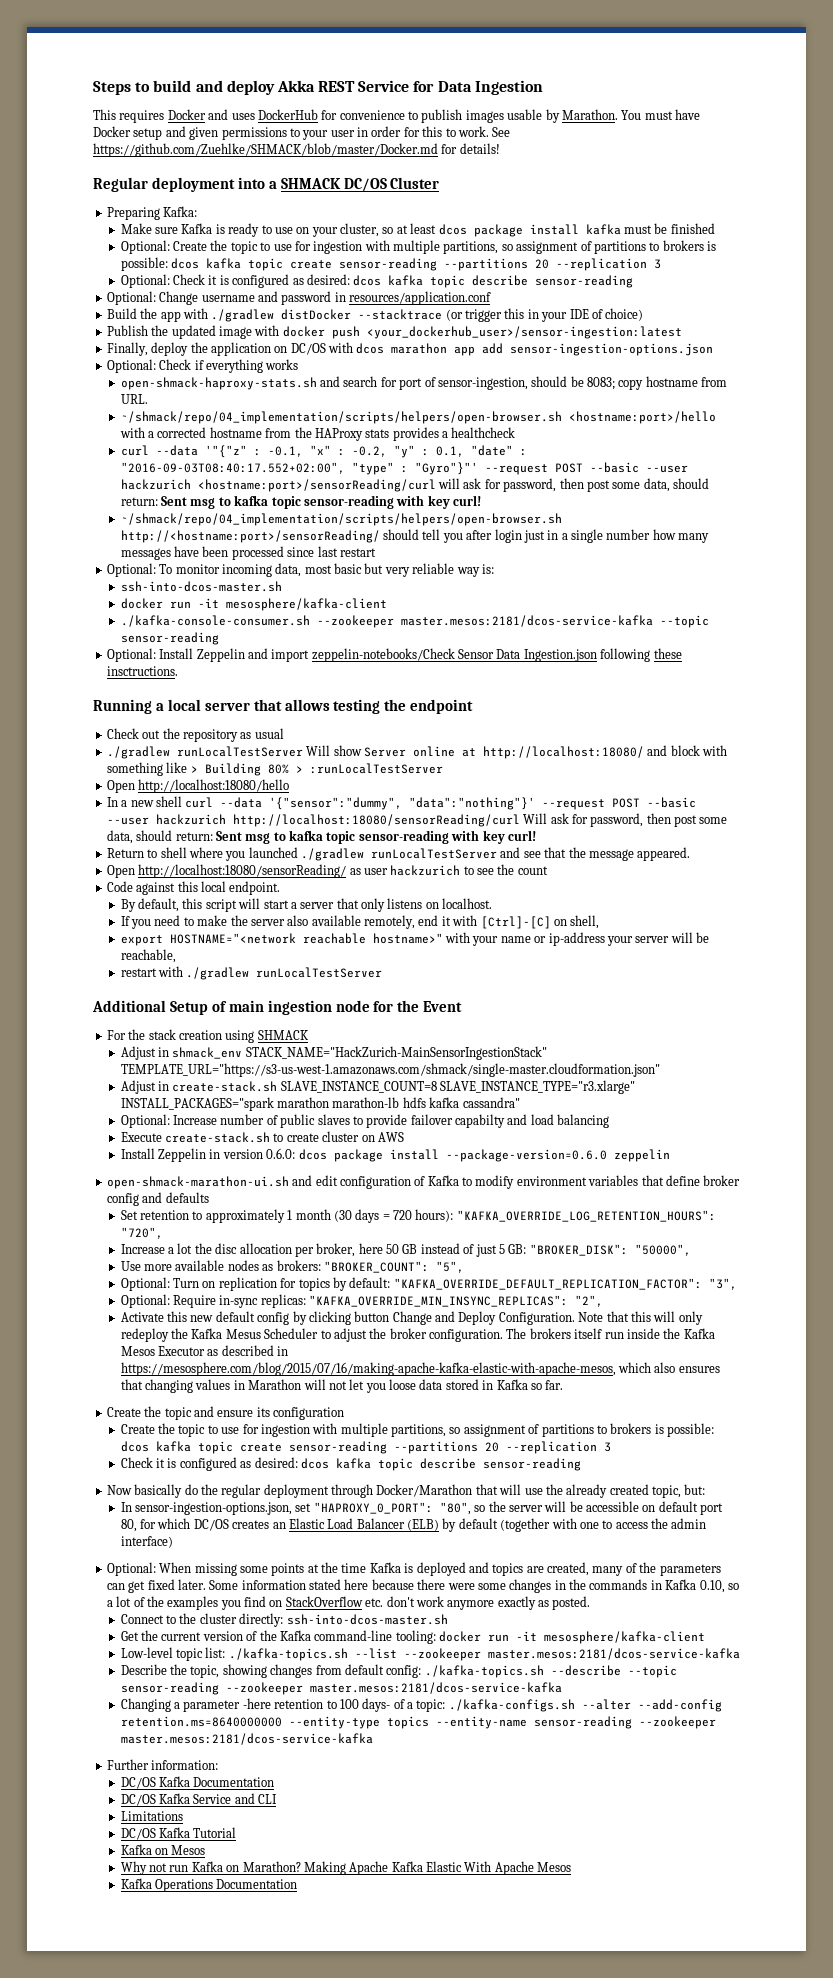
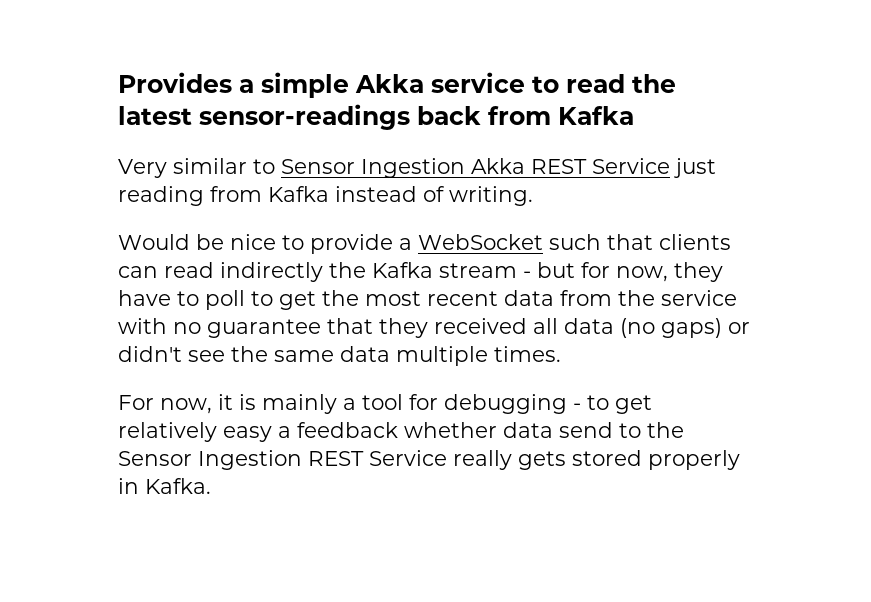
- Steps to build and deploy Akka REST Service for Data Ingestion
- This requires Docker and uses DockerHub for convenience to publish images usable by Marathon. You must have Docker setup and given permissions to your user in order for this to work. See https://github.com/Zuehlke/SHMACK/blob/master/Docker.md for details!
- Regular deployment into a SHMACK DC/OS Cluster
- Preparing Kafka:
- Make sure Kafka is ready to use on your cluster, so at least dcos package install kafka must be finished
- Optional: Create the topic to use for ingestion with multiple partitions, so assignment of partitions to brokers is possible: dcos kafka topic create sensor-reading --partitions 20 --replication 3
- Optional: Check it is configured as desired: dcos kafka topic describe sensor-reading
- Optional: Change username and password in resources/application.conf
- Build the app with ./gradlew distDocker --stacktrace (or trigger this in your IDE of choice)
- Publish the updated image with docker push <your_dockerhub_user>/sensor-ingestion:latest
- Finally, deploy the application on DC/OS with dcos marathon app add sensor-ingestion-options.json
- Optional: Check if everything works
- open-shmack-haproxy-stats.sh and search for port of sensor-ingestion, should be 8083; copy hostname from URL.
- ~/shmack/repo/04_implementation/scripts/helpers/open-browser.sh <hostname:port>/hello with a corrected hostname from the HAProxy stats provides a healthcheck
- curl --data '"{"z" : -0.1, "x" : -0.2, "y" : 0.1, "date" : "2016-09-03T08:40:17.552+02:00", "type" : "Gyro"}"' --request POST --basic --user hackzurich <hostname:port>/sensorReading/curl will ask for password, then post some data, should return: Sent msg to kafka topic sensor-reading with key curl!
- ~/shmack/repo/04_implementation/scripts/helpers/open-browser.sh http://<hostname:port>/sensorReading/ should tell you after login just in a single number how many messages have been processed since last restart
- Optional: To monitor incoming data, most basic but very reliable way is:
- ssh-into-dcos-master.sh
- docker run -it mesosphere/kafka-client
- ./kafka-console-consumer.sh --zookeeper master.mesos:2181/dcos-service-kafka --topic sensor-reading
- Optional: Install Zeppelin and import zeppelin-notebooks/Check Sensor Data Ingestion.json following these insctructions.
- Running a local server that allows testing the endpoint
- Check out the repository as usual
- ./gradlew runLocalTestServer Will show Server online at http://localhost:18080/ and block with something like > Building 80% > :runLocalTestServer
- Open http://localhost:18080/hello
- In a new shell curl --data '{"sensor":"dummy", "data":"nothing"}' --request POST --basic --user hackzurich http://localhost:18080/sensorReading/curl Will ask for password, then post some data, should return: Sent msg to kafka topic sensor-reading with key curl!
- Return to shell where you launched ./gradlew runLocalTestServer and see that the message appeared.
- Open http://localhost:18080/sensorReading/ as user hackzurich to see the count
- Code against this local endpoint.
- By default, this script will start a server that only listens on localhost.
- If you need to make the server also available remotely, end it with [Ctrl]-[C] on shell,
- export HOSTNAME="<network reachable hostname>" with your name or ip-address your server will be reachable,
- restart with ./gradlew runLocalTestServer
- Additional Setup of main ingestion node for the Event
- For the stack creation using SHMACK
- Adjust in shmack_env STACK_NAME="HackZurich-MainSensorIngestionStack" TEMPLATE_URL="https://s3-us-west-1.amazonaws.com/shmack/single-master.cloudformation.json"
- Adjust in create-stack.sh SLAVE_INSTANCE_COUNT=8 SLAVE_INSTANCE_TYPE="r3.xlarge" INSTALL_PACKAGES="spark marathon marathon-lb hdfs kafka cassandra"
- Optional: Increase number of public slaves to provide failover capabilty and load balancing
- Execute create-stack.sh to create cluster on AWS
- Install Zeppelin in version 0.6.0: dcos package install --package-version=0.6.0 zeppelin
- open-shmack-marathon-ui.sh and edit configuration of Kafka to modify environment variables that define broker config and defaults
- Set retention to approximately 1 month (30 days = 720 hours): "KAFKA_OVERRIDE_LOG_RETENTION_HOURS": "720",
- Increase a lot the disc allocation per broker, here 50 GB instead of just 5 GB: "BROKER_DISK": "50000",
- Use more available nodes as brokers: "BROKER_COUNT": "5",
- Optional: Turn on replication for topics by default: "KAFKA_OVERRIDE_DEFAULT_REPLICATION_FACTOR": "3",
- Optional: Require in-sync replicas: "KAFKA_OVERRIDE_MIN_INSYNC_REPLICAS": "2",
- Activate this new default config by clicking button Change and Deploy Configuration. Note that this will only redeploy the Kafka Mesus Scheduler to adjust the broker configuration. The brokers itself run inside the Kafka Mesos Executor as described in https://mesosphere.com/blog/2015/07/16/making-apache-kafka-elastic-with-apache-mesos, which also ensures that changing values in Marathon will not let you loose data stored in Kafka so far.
- Create the topic and ensure its configuration
- Create the topic to use for ingestion with multiple partitions, so assignment of partitions to brokers is possible: dcos kafka topic create sensor-reading --partitions 20 --replication 3
- Check it is configured as desired: dcos kafka topic describe sensor-reading
- Now basically do the regular deployment through Docker/Marathon that will use the already created topic, but:
- In sensor-ingestion-options.json, set "HAPROXY_0_PORT": "80", so the server will be accessible on default port 80, for which DC/OS creates an Elastic Load Balancer (ELB) by default (together with one to access the admin interface)
- Optional: When missing some points at the time Kafka is deployed and topics are created, many of the parameters can get fixed later. Some information stated here because there were some changes in the commands in Kafka 0.10, so a lot of the examples you find on StackOverflow etc. don't work anymore exactly as posted.
- Connect to the cluster directly: ssh-into-dcos-master.sh
- Get the current version of the Kafka command-line tooling: docker run -it mesosphere/kafka-client
- Low-level topic list: ./kafka-topics.sh --list --zookeeper master.mesos:2181/dcos-service-kafka
- Describe the topic, showing changes from default config: ./kafka-topics.sh --describe --topic sensor-reading --zookeeper master.mesos:2181/dcos-service-kafka
- Changing a parameter -here retention to 100 days- of a topic: ./kafka-configs.sh --alter --add-config retention.ms=8640000000 --entity-type topics --entity-name sensor-reading --zookeeper master.mesos:2181/dcos-service-kafka
- Further information:
- DC/OS Kafka Documentation
- DC/OS Kafka Service and CLI
- Limitations
- DC/OS Kafka Tutorial
- Kafka on Mesos
- Why not run Kafka on Marathon? Making Apache Kafka Elastic With Apache Mesos
- Kafka Operations Documentation
+ Provides a simple Akka service to read the latest sensor-readings back from Kafka
+ Very similar to Sensor Ingestion Akka REST Service just reading from Kafka instead of writing.
+ Would be nice to provide a WebSocket such that clients can read indirectly the Kafka stream - but for now, they have to poll to get the most recent data from the service with no guarantee that they received all data (no gaps) or didn't see the same data multiple times.
+ For now, it is mainly a tool for debugging - to get relatively easy a feedback whether data send to the Sensor Ingestion REST Service really gets stored properly in Kafka.

